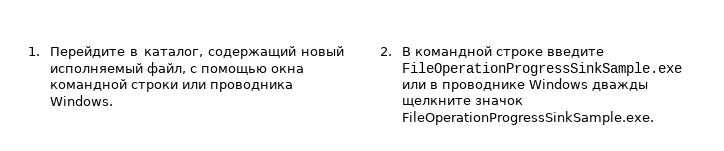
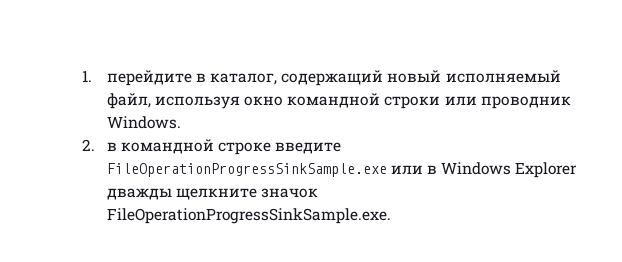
- 1. Перейдите в каталог, содержащий новый исполняемый файл, с помощью окна командной строки или проводника Windows.
+ 1. перейдите в каталог, содержащий новый исполняемый файл, используя окно командной строки или проводник Windows.
- 2. В командной строке введите FileOperationProgressSinkSample.exe или в проводнике Windows дважды щелкните значок FileOperationProgressSinkSample.exe.
+ 2. в командной строке введите FileOperationProgressSinkSample.exe или в Windows Explorer дважды щелкните значок FileOperationProgressSinkSample.exe.

